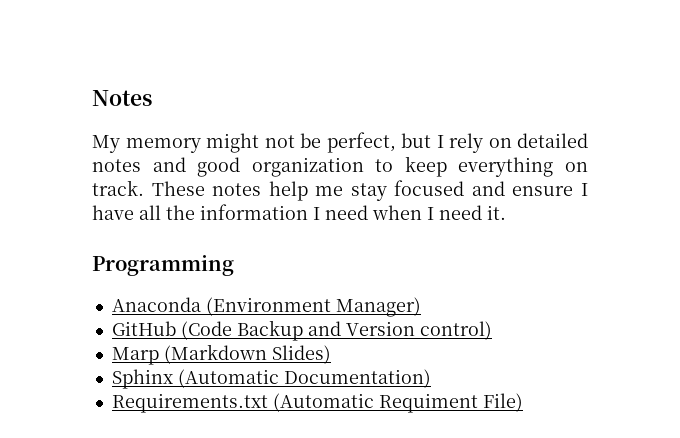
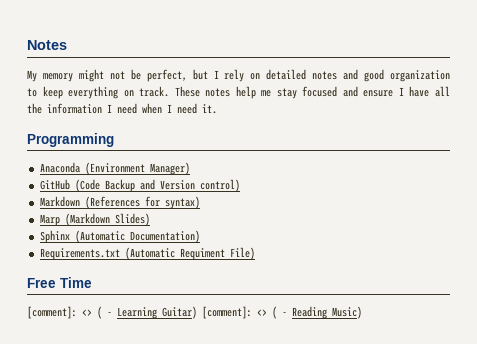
+ Markdown (References for syntax)
+ Free Time
+ [comment]: <> ( - Learning Guitar) [comment]: <> ( - Reading Music)

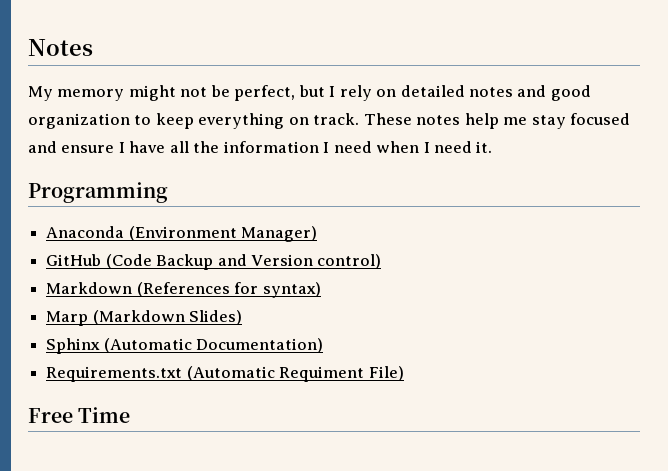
- [comment]: <> ( - Learning Guitar) [comment]: <> ( - Reading Music)

